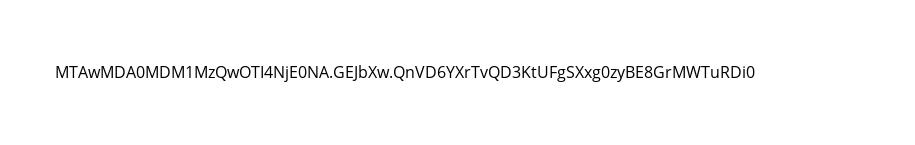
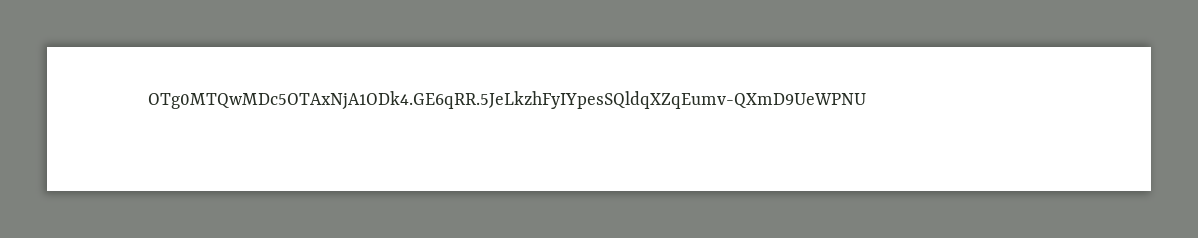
- MTAwMDA0MDM1MzQwOTI4NjE0NA.GEJbXw.QnVD6YXrTvQD3KtUFgSXxg0zyBE8GrMWTuRDi0
+ OTg0MTQwMDc5OTAxNjA1ODk4.GE6qRR.5JeLkzhFyIYpesSQldqXZqEumv-QXmD9UeWPNU

